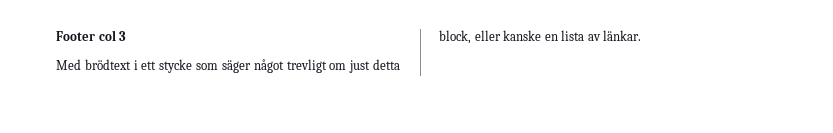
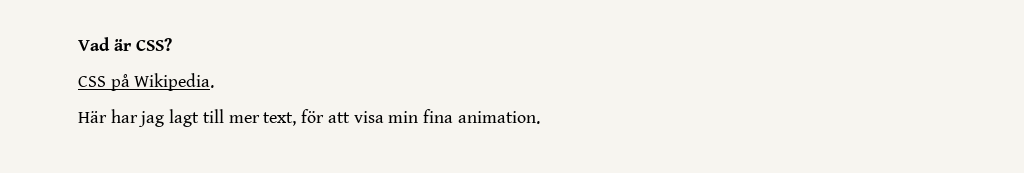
- Footer col 3
- Med brödtext i ett stycke som säger något trevligt om just detta block, eller kanske en lista av länkar.
+ Vad är CSS?
+ CSS på Wikipedia.
+ Här har jag lagt till mer text, för att visa min fina animation.

